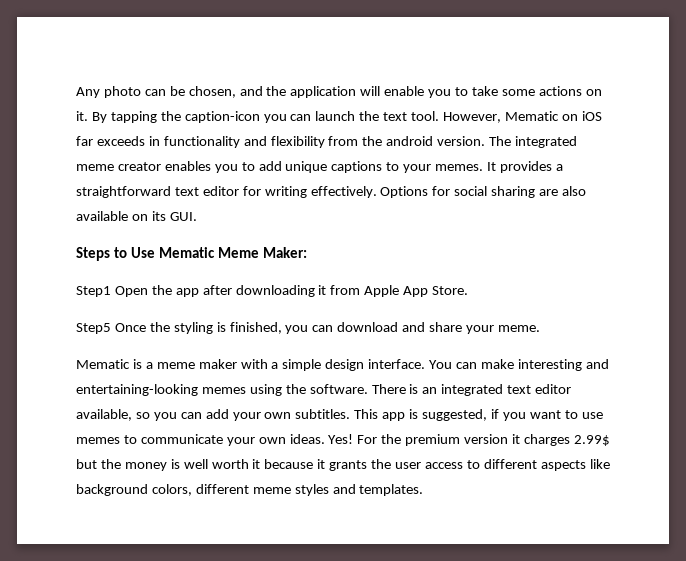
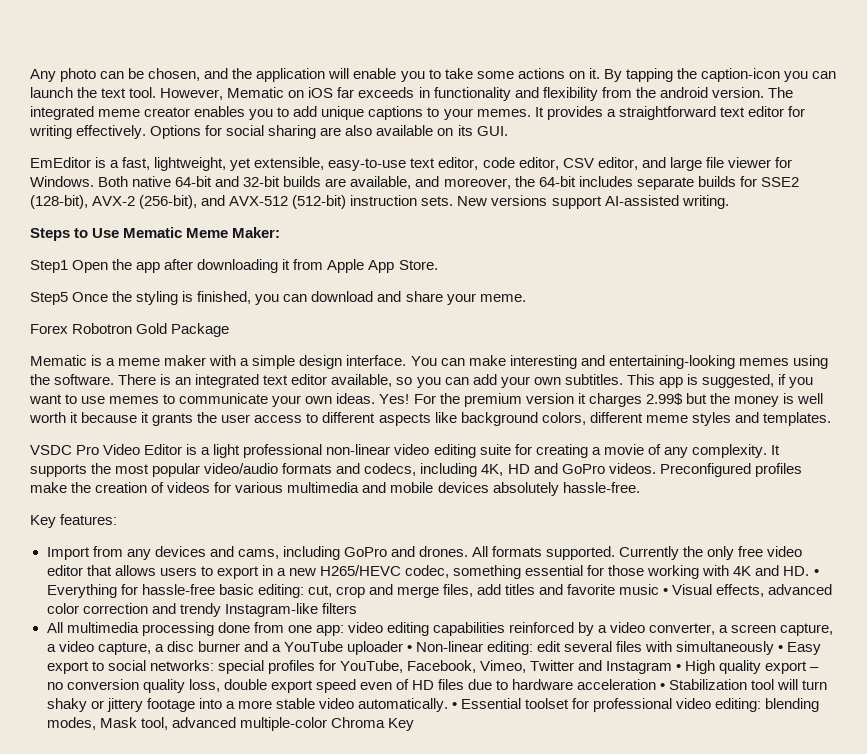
+ EmEditor is a fast, lightweight, yet extensible, easy-to-use text editor, code editor, CSV editor, and large file viewer for Windows. Both native 64-bit and 32-bit builds are available, and moreover, the 64-bit includes separate builds for SSE2 (128-bit), AVX-2 (256-bit), and AVX-512 (512-bit) instruction sets. New versions support AI-assisted writing.
+ Forex Robotron Gold Package
+ VSDC Pro Video Editor is a light professional non-linear video editing suite for creating a movie of any complexity. It supports the most popular video/audio formats and codecs, including 4K, HD and GoPro videos. Preconfigured profiles make the creation of videos for various multimedia and mobile devices absolutely hassle-free.
+ Key features:
+ Import from any devices and cams, including GoPro and drones. All formats supported. Сurrently the only free video editor that allows users to export in a new H265/HEVC codec, something essential for those working with 4K and HD. • Everything for hassle-free basic editing: cut, crop and merge files, add titles and favorite music • Visual effects, advanced color correction and trendy Instagram-like filters
+ All multimedia processing done from one app: video editing capabilities reinforced by a video converter, a screen capture, a video capture, a disc burner and a YouTube uploader • Non-linear editing: edit several files with simultaneously • Easy export to social networks: special profiles for YouTube, Facebook, Vimeo, Twitter and Instagram • High quality export – no conversion quality loss, double export speed even of HD files due to hardware acceleration • Stabilization tool will turn shaky or jittery footage into a more stable video automatically. • Essential toolset for professional video editing: blending modes, Mask tool, advanced multiple-color Chroma Key

